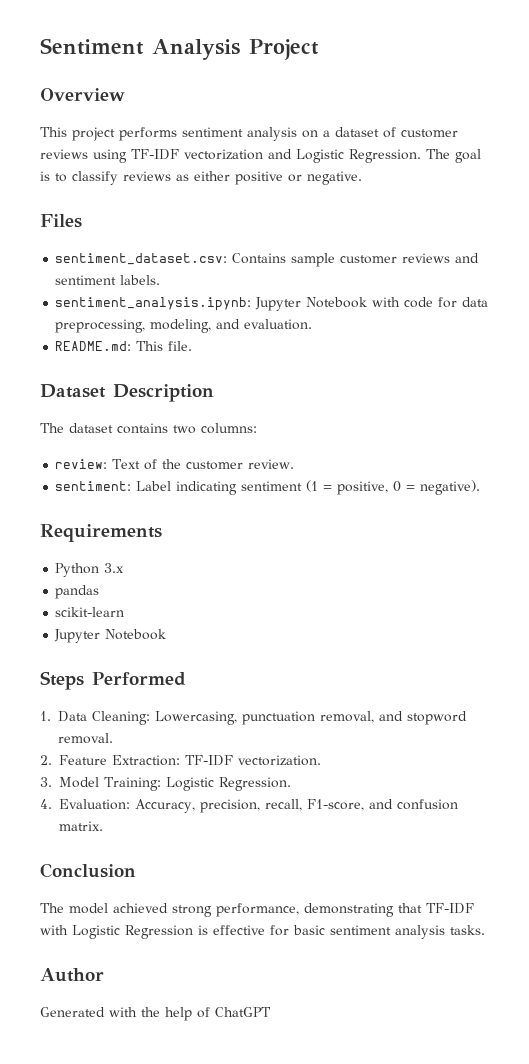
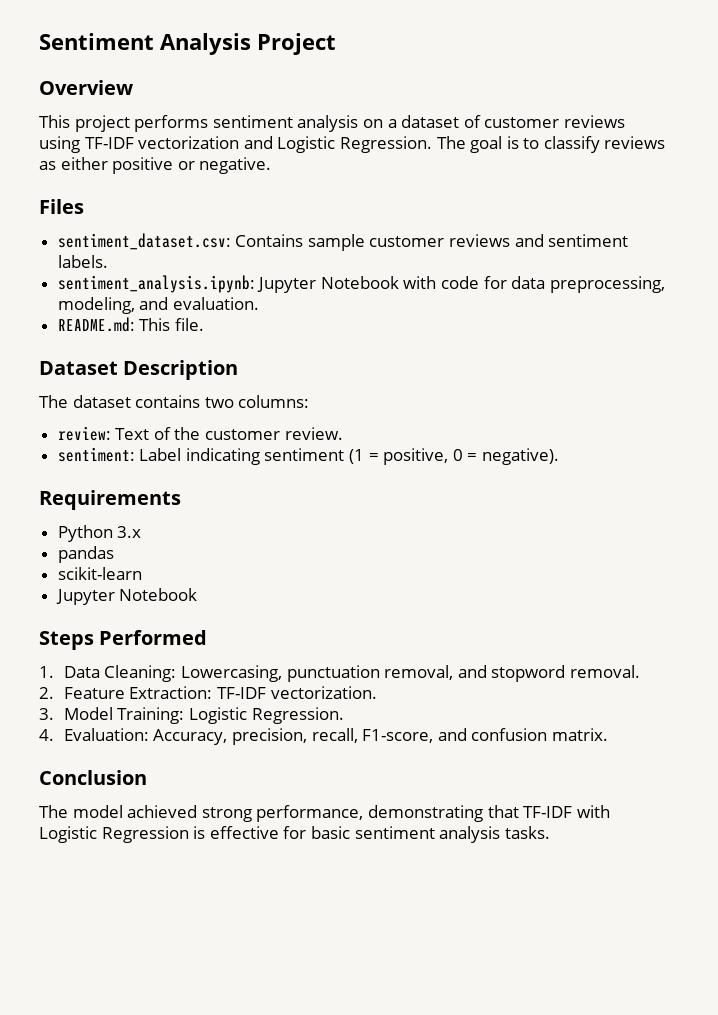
- Author
- Generated with the help of ChatGPT

